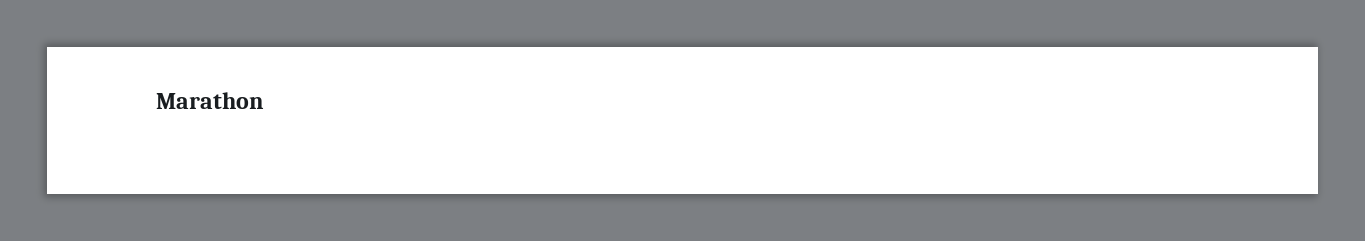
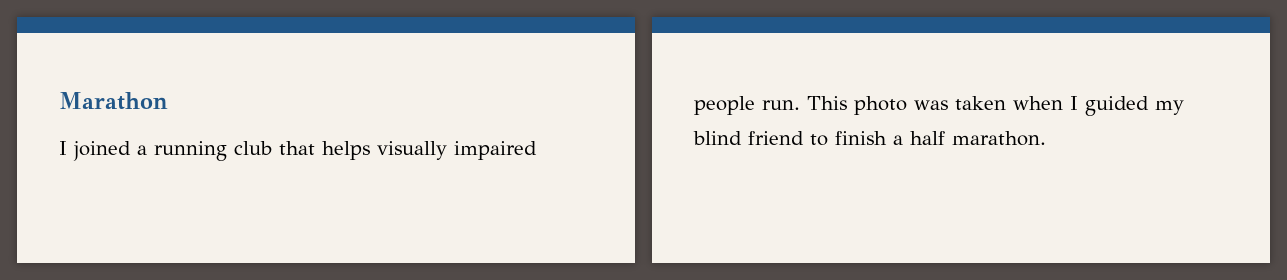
+ I joined a running club that helps visually impaired people run. This photo was taken when I guided my blind friend to finish a half marathon.

